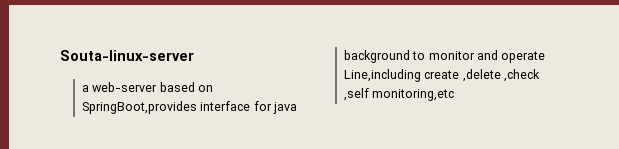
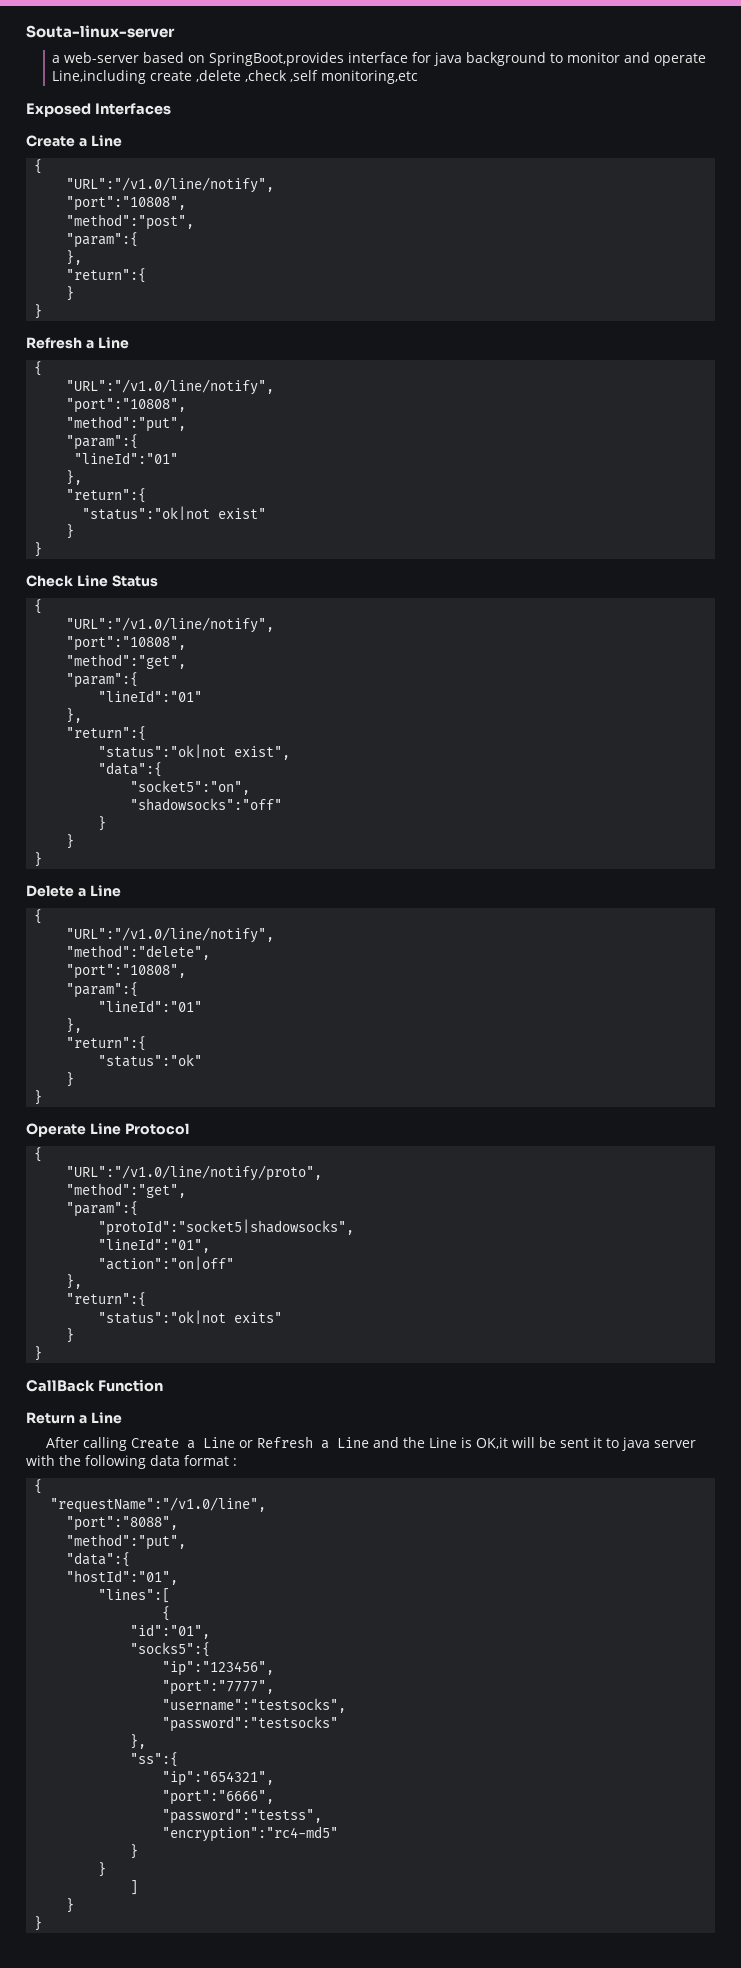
+ Exposed Interfaces
+ Create a Line
+ {
+ "URL":"/v1.0/line/notify",
+ "port":"10808",
+ "method":"post",
+ "param":{
+ },
+ "return":{
+ }
+ }
+ Refresh a Line
+ {
+ "URL":"/v1.0/line/notify",
+ "port":"10808",
+ "method":"put",
+ "param":{
+ "lineId":"01"
+ },
+ "return":{
+ "status":"ok|not exist"
+ }
+ }
+ Check Line Status
+ {
+ "URL":"/v1.0/line/notify",
+ "port":"10808",
+ "method":"get",
+ "param":{
+ "lineId":"01"
+ },
+ "return":{
+ "status":"ok|not exist",
+ "data":{
+ "socket5":"on",
+ "shadowsocks":"off"
+ }
+ }
+ }
+ Delete a Line
+ {
+ "URL":"/v1.0/line/notify",
+ "method":"delete",
+ "port":"10808",
+ "param":{
+ "lineId":"01"
+ },
+ "return":{
+ "status":"ok"
+ }
+ }
+ Operate Line Protocol
+ {
+ "URL":"/v1.0/line/notify/proto",
+ "method":"get",
+ "param":{
+ "protoId":"socket5|shadowsocks",
+ "lineId":"01",
+ "action":"on|off"
+ },
+ "return":{
+ "status":"ok|not exits"
+ }
+ }
+ CallBack Function
+ Return a Line
+ After calling Create a Line or Refresh a Line and the Line is OK,it will be sent it to java server with the following data format :
+ {
+ "requestName":"/v1.0/line",
+ "port":"8088",
+ "method":"put",
+ "data":{
+ "hostId":"01",
+ "lines":[
+ {
+ "id":"01",
+ "socks5":{
+ "ip":"123456",
+ "port":"7777",
+ "username":"testsocks",
+ "password":"testsocks"
+ },
+ "ss":{
+ "ip":"654321",
+ "port":"6666",
+ "password":"testss",
+ "encryption":"rc4-md5"
+ }
+ }
+ ]
+ }
+ }

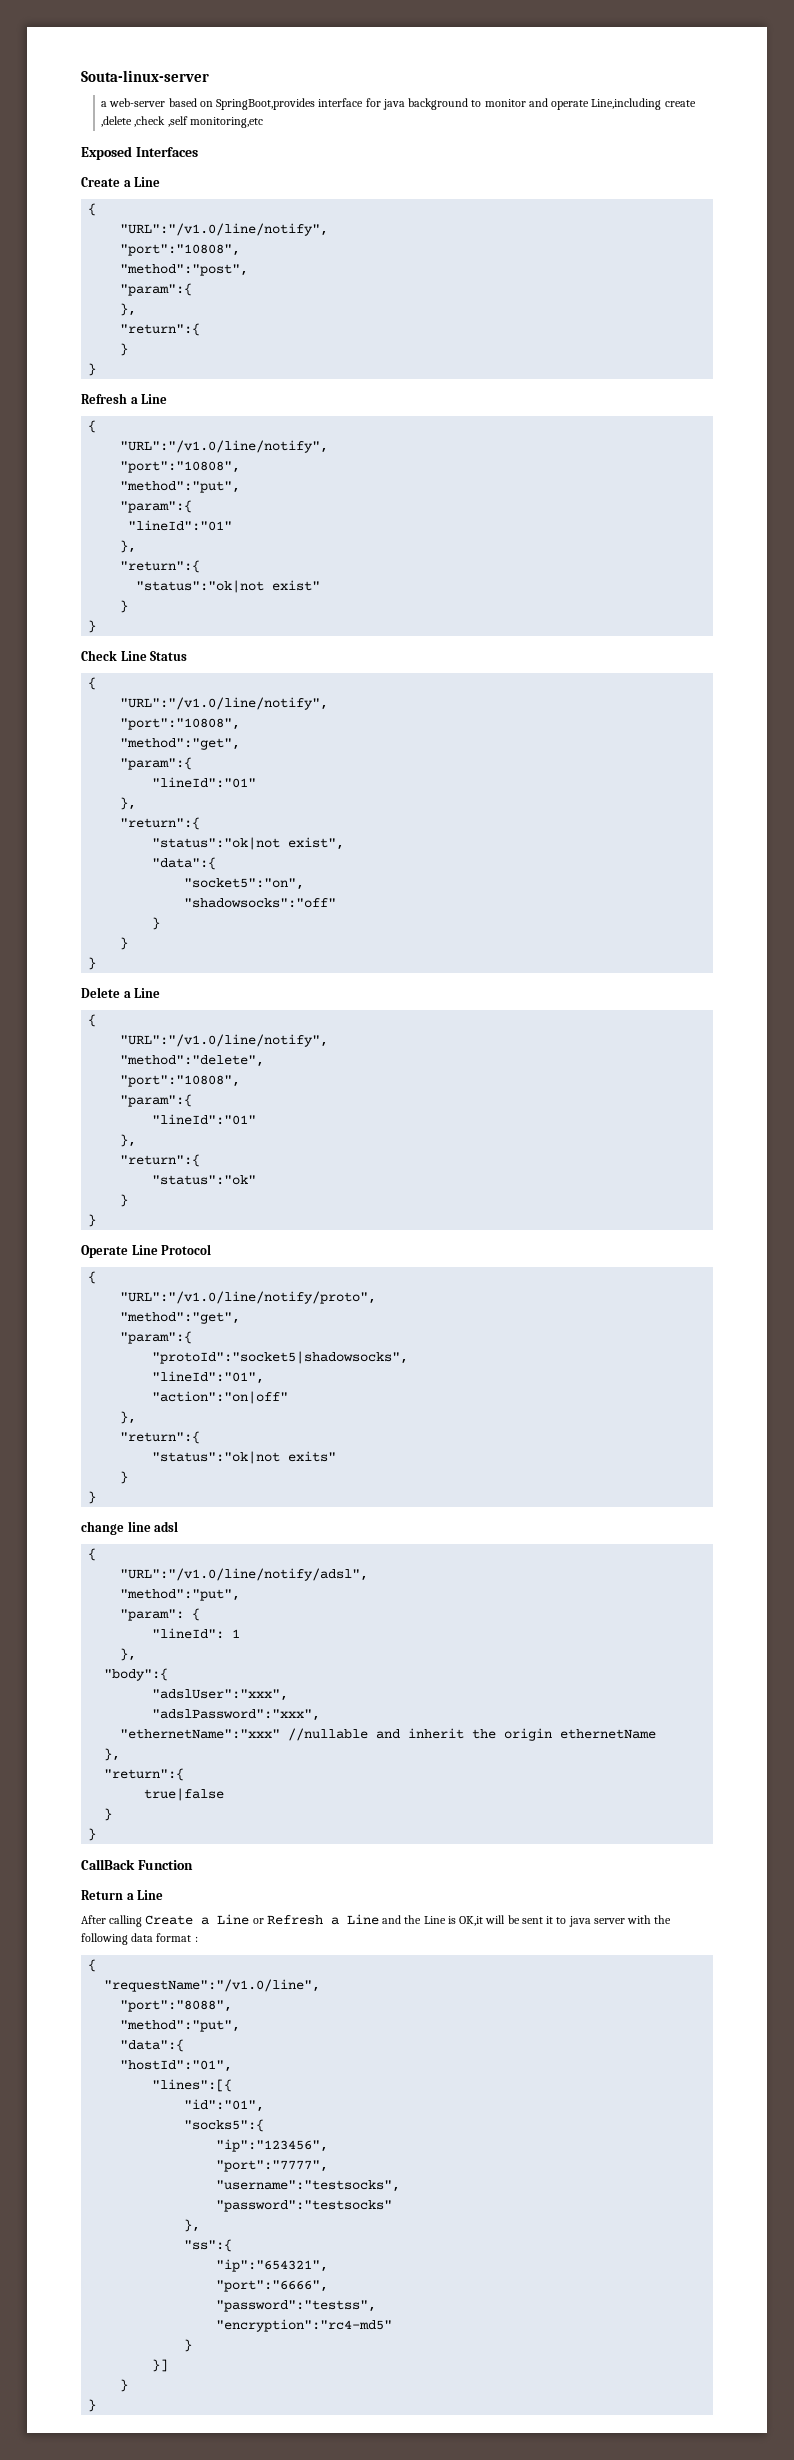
+ change line adsl
+ {
+ "URL":"/v1.0/line/notify/adsl",
+ "method":"put",
+ "param": {
+ "lineId": 1
+ },
+ "body":{
+ "adslUser":"xxx",
+ "adslPassword":"xxx",
+ "ethernetName":"xxx" //nullable and inherit the origin ethernetName
+ },
+ "return":{
+ true|false
+ }
+ }
- "lines":[
- {
+ "lines":[{
  "encryption":"rc4-md5"
  }
- }
- ]
+ }]

